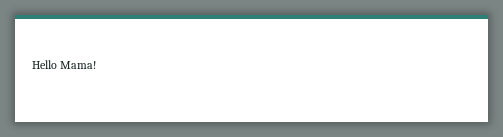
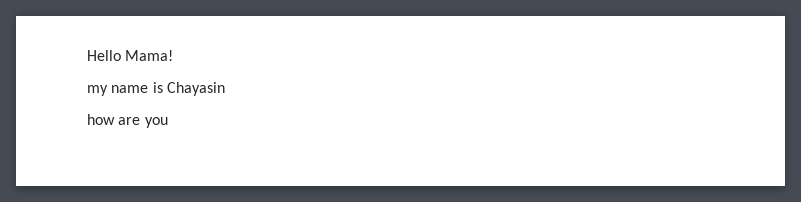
+ my name is Chayasin
+ how are you

